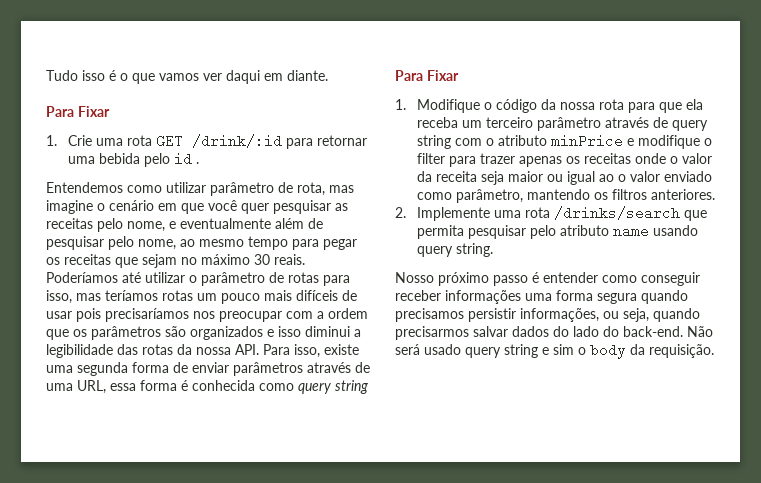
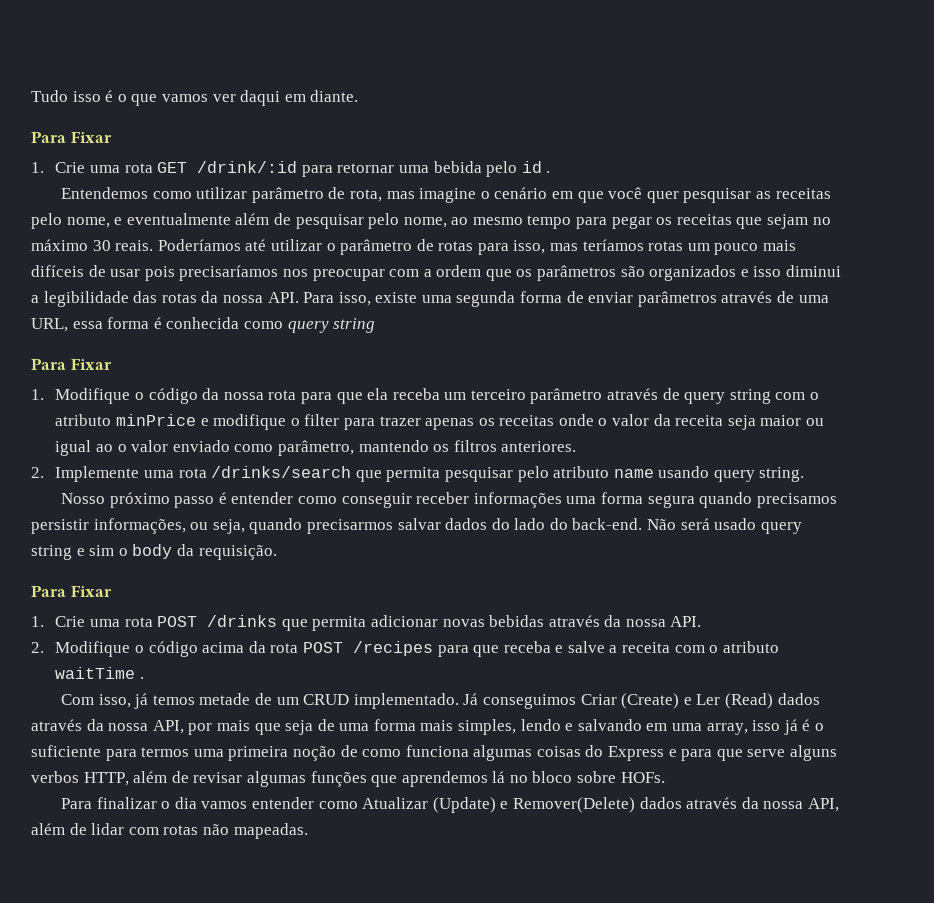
  Não será usado query string e sim o body da requisição.
+ Para Fixar
+ 1. Crie uma rota POST /drinks que permita adicionar novas bebidas através da nossa API.
+ 2. Modifique o código acima da rota POST /recipes para que receba e salve a receita com o atributo waitTime .
+ Com isso, já temos metade de um CRUD implementado. Já conseguimos Criar (Create) e Ler (Read) dados através da nossa API, por mais que seja de uma forma mais simples, lendo e salvando em uma array, isso já é o suficiente para termos uma primeira noção de como funciona algumas coisas do Express e para que serve alguns verbos HTTP, além de revisar algumas funções que aprendemos lá no bloco sobre HOFs.
+ Para finalizar o dia vamos entender como Atualizar (Update) e Remover(Delete) dados através da nossa API, além de lidar com rotas não mapeadas.

